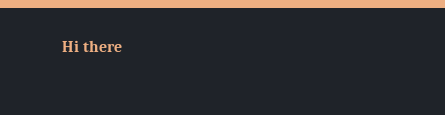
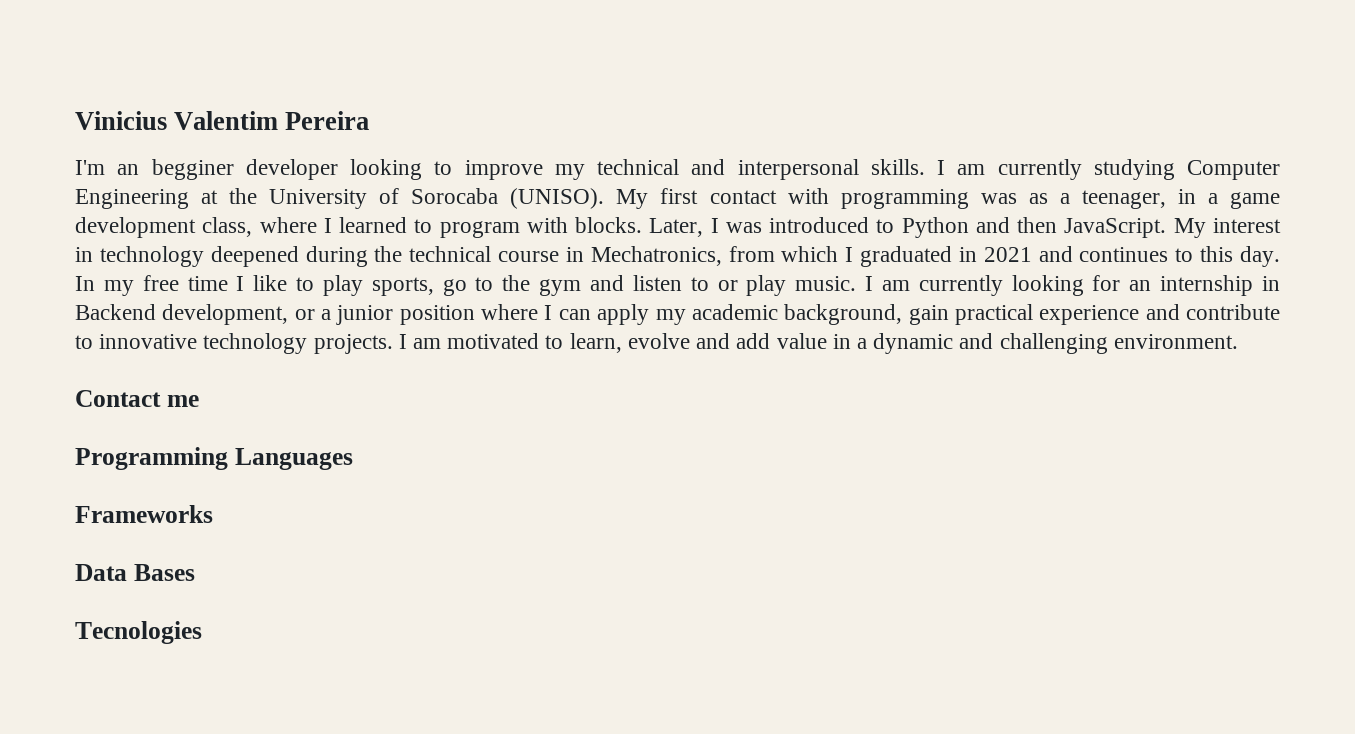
- Hi there
+ Vinicius Valentim Pereira
+ I'm an begginer developer looking to improve my technical and interpersonal skills. I am currently studying Computer Engineering at the University of Sorocaba (UNISO). My first contact with programming was as a teenager, in a game development class, where I learned to program with blocks. Later, I was introduced to Python and then JavaScript. My interest in technology deepened during the technical course in Mechatronics, from which I graduated in 2021 and continues to this day. In my free time I like to play sports, go to the gym and listen to or play music. I am currently looking for an internship in Backend development, or a junior position where I can apply my academic background, gain practical experience and contribute to innovative technology projects. I am motivated to learn, evolve and add value in a dynamic and challenging environment.
+ Contact me
+ Programming Languages
+ Frameworks
+ Data Bases
+ Tecnologies

